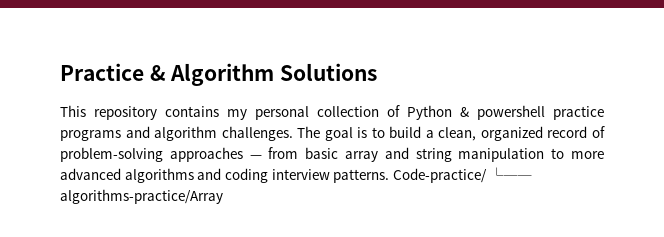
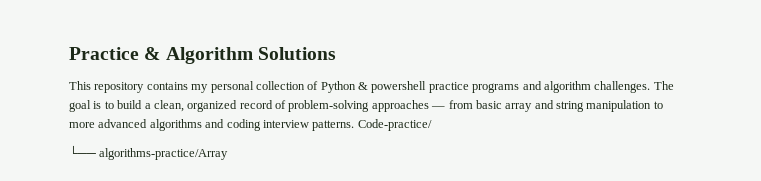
- Code-practice/ └── algorithms-practice/Array
+ Code-practice/
+ └── algorithms-practice/Array

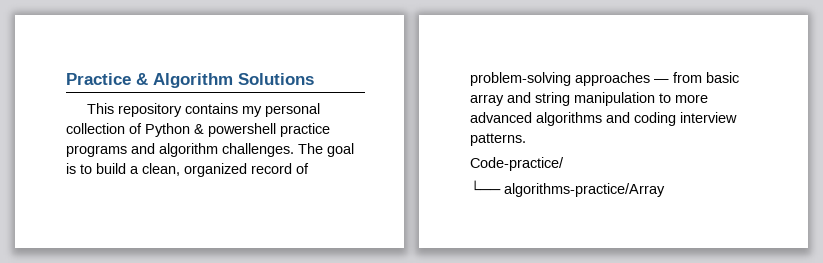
- The goal is to build a clean, organized record of problem-solving approaches — from basic array and string manipulation to more advanced algorithms and coding interview patterns. Code-practice/
+ The goal is to build a clean, organized record of problem-solving approaches — from basic array and string manipulation to more advanced algorithms and coding interview patterns.
+ Code-practice/

